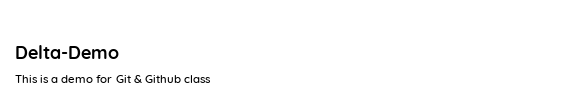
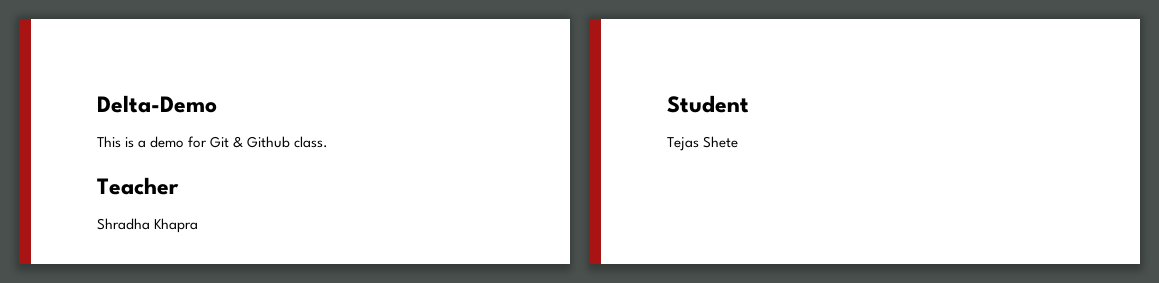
- This is a demo for Git & Github class
+ This is a demo for Git & Github class.
+ Teacher
+ Shradha Khapra
+ Student
+ Tejas Shete

